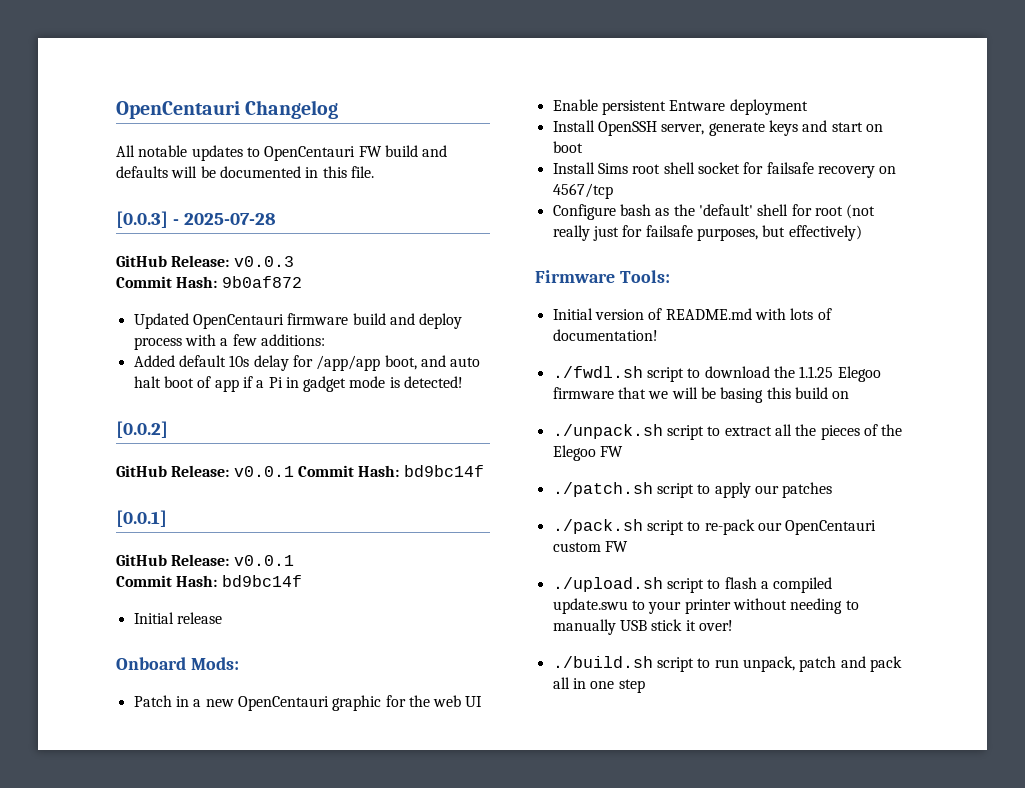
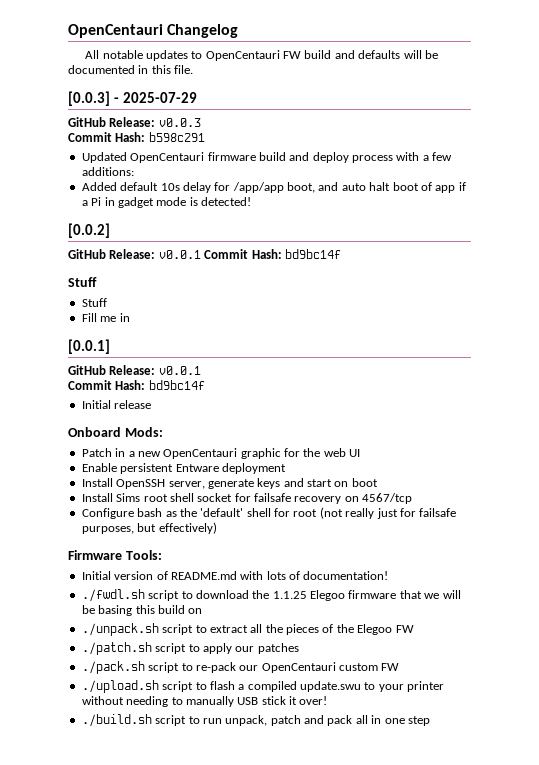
- [0.0.3] - 2025-07-28
+ [0.0.3] - 2025-07-29
- Commit Hash: 9b0af872
+ Commit Hash: b598c291
  GitHub Release: v0.0.1 Commit Hash: bd9bc14f
+ Stuff
+ Stuff
+ Fill me in

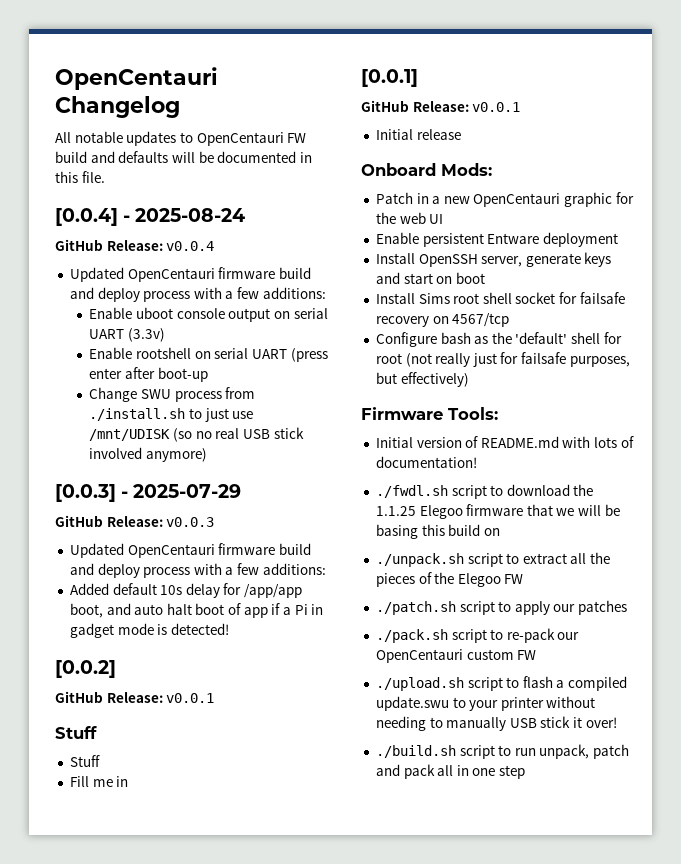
+ [0.0.4] - 2025-08-24
+ GitHub Release: v0.0.4
+ Updated OpenCentauri firmware build and deploy process with a few additions:
+ Enable uboot console output on serial UART (3.3v)
+ Enable rootshell on serial UART (press enter after boot-up
+ Change SWU process from ./install.sh to just use /mnt/UDISK (so no real USB stick involved anymore)
- Commit Hash: b598c291
  [0.0.2]
- GitHub Release: v0.0.1 Commit Hash: bd9bc14f
+ GitHub Release: v0.0.1
  [0.0.1]
  GitHub Release: v0.0.1
- Commit Hash: bd9bc14f

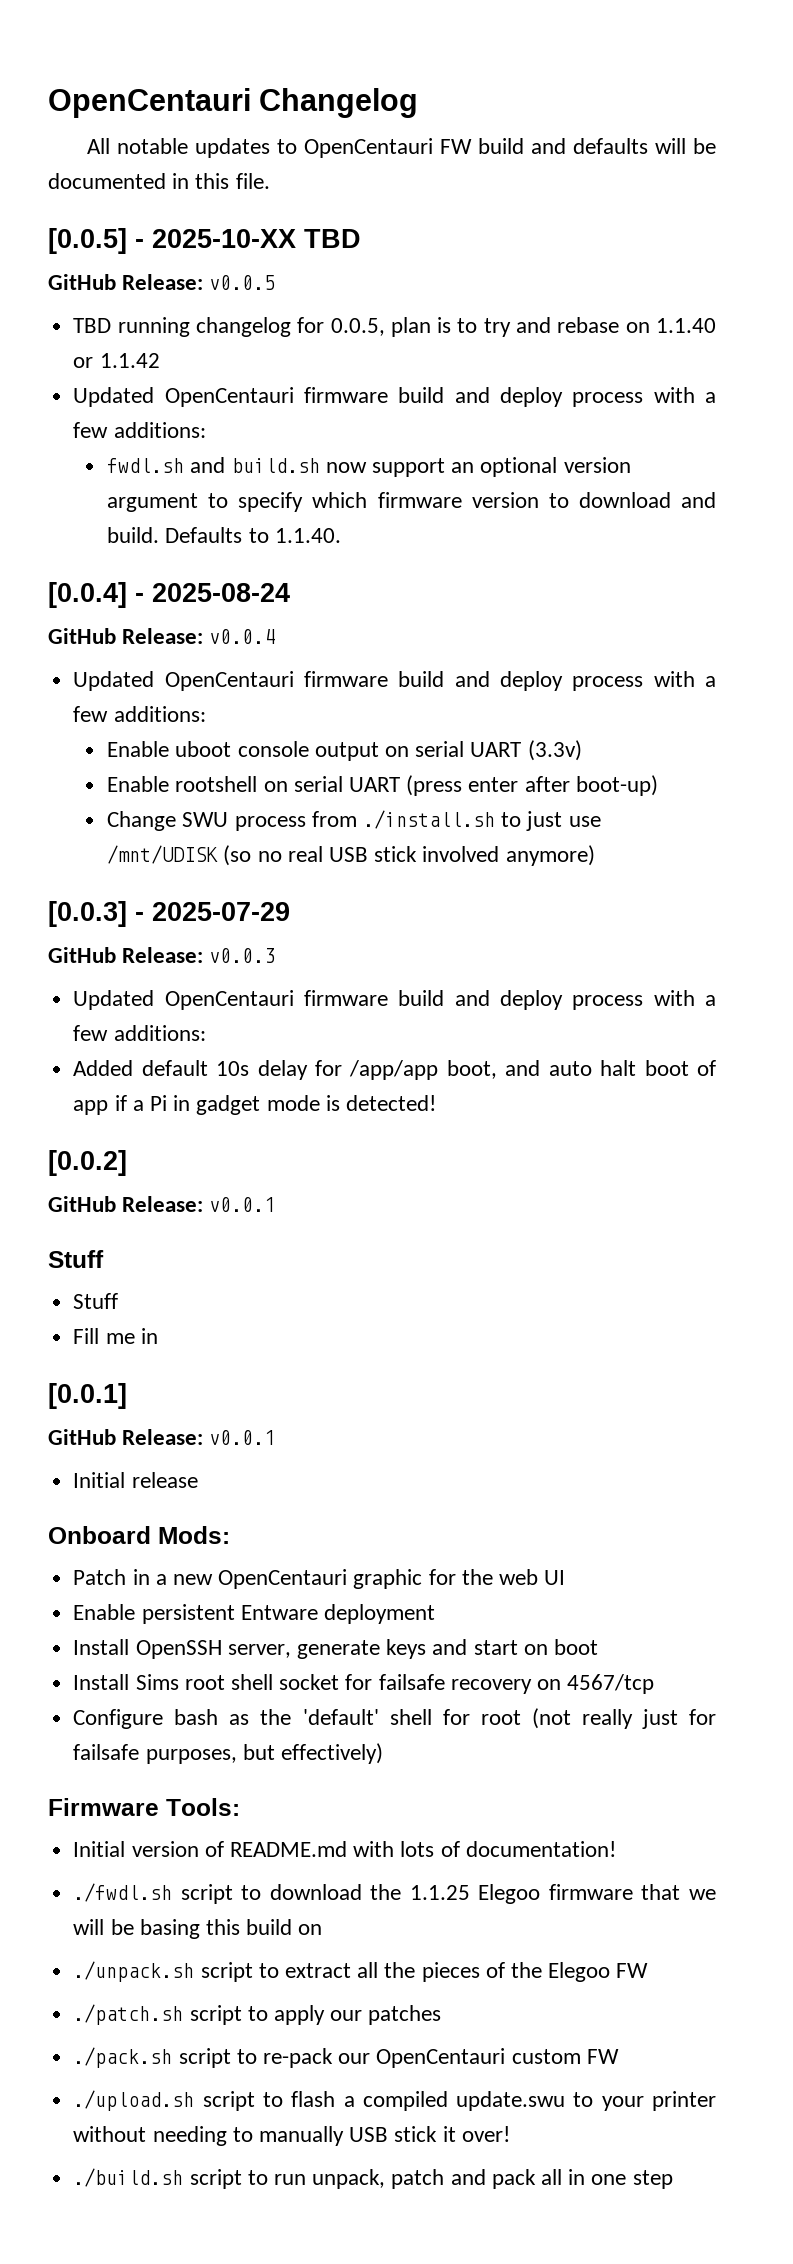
+ [0.0.5] - 2025-10-XX TBD
+ GitHub Release: v0.0.5
+ TBD running changelog for 0.0.5, plan is to try and rebase on 1.1.40 or 1.1.42
+ Updated OpenCentauri firmware build and deploy process with a few additions:
+ fwdl.sh and build.sh now support an optional version argument to specify which firmware version to download and build. Defaults to 1.1.40.
- Enable rootshell on serial UART (press enter after boot-up
+ Enable rootshell on serial UART (press enter after boot-up)

